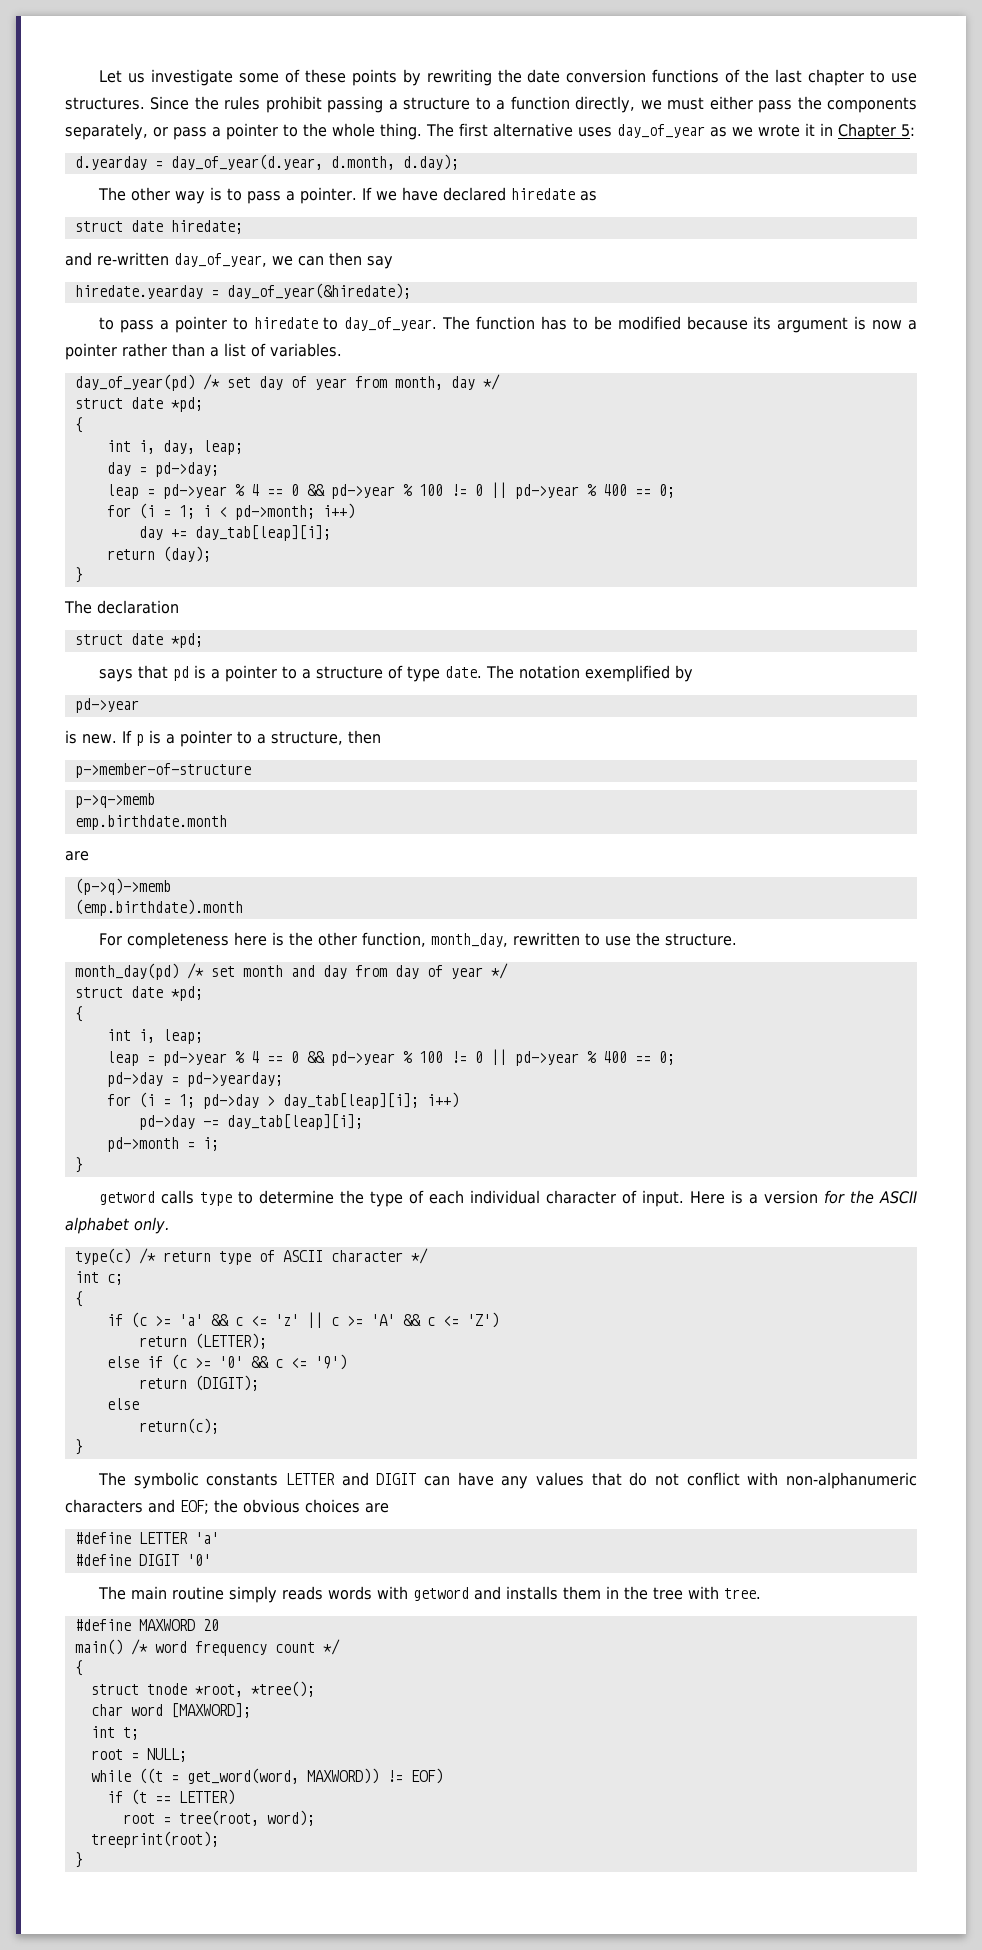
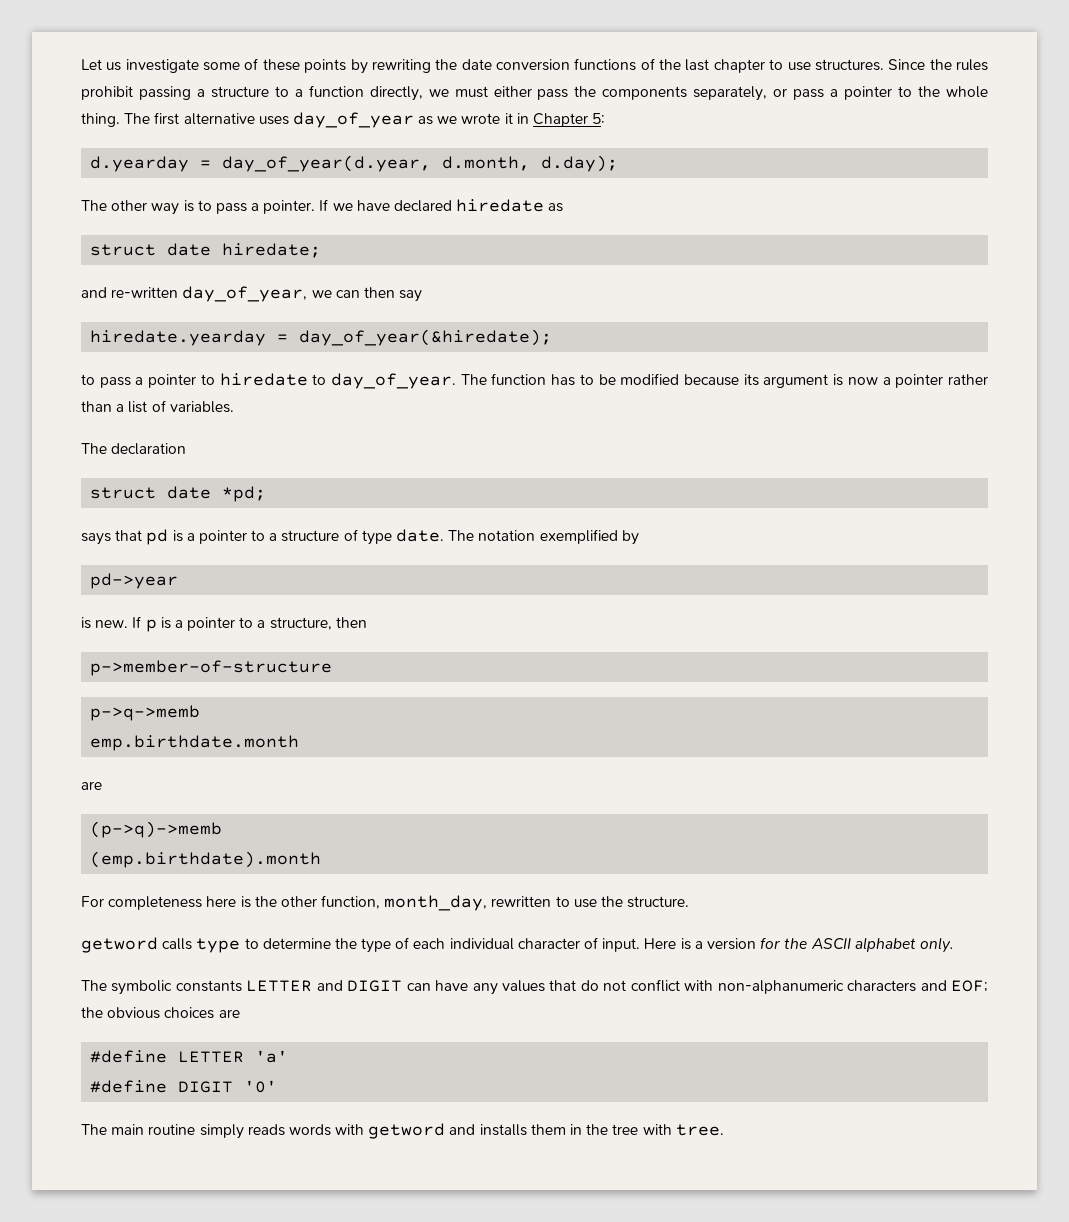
- day_of_year(pd) /* set day of year from month, day */
- struct date *pd;
- {
- int i, day, leap;
- day = pd->day;
- leap = pd->year % 4 == 0 && pd->year % 100 != 0 || pd->year % 400 == 0;
- for (i = 1; i < pd->month; i++)
- day += day_tab[leap][i];
- return (day);
- }
- month_day(pd) /* set month and day from day of year */
- struct date *pd;
- {
- int i, leap;
- leap = pd->year % 4 == 0 && pd->year % 100 != 0 || pd->year % 400 == 0;
- pd->day = pd->yearday;
- for (i = 1; pd->day > day_tab[leap][i]; i++)
- pd->day -= day_tab[leap][i];
- pd->month = i;
- }
- type(c) /* return type of ASCII character */
- int c;
- {
- if (c >= 'a' && c <= 'z' || c >= 'A' && c <= 'Z')
- return (LETTER);
- else if (c >= '0' && c <= '9')
- return (DIGIT);
- else
- return(c);
- }
- #define MAXWORD 20
- main() /* word frequency count */
- {
- struct tnode *root, *tree();
- char word [MAXWORD];
- int t;
- root = NULL;
- while ((t = get_word(word, MAXWORD)) != EOF)
- if (t == LETTER)
- root = tree(root, word);
- treeprint(root);
- }

